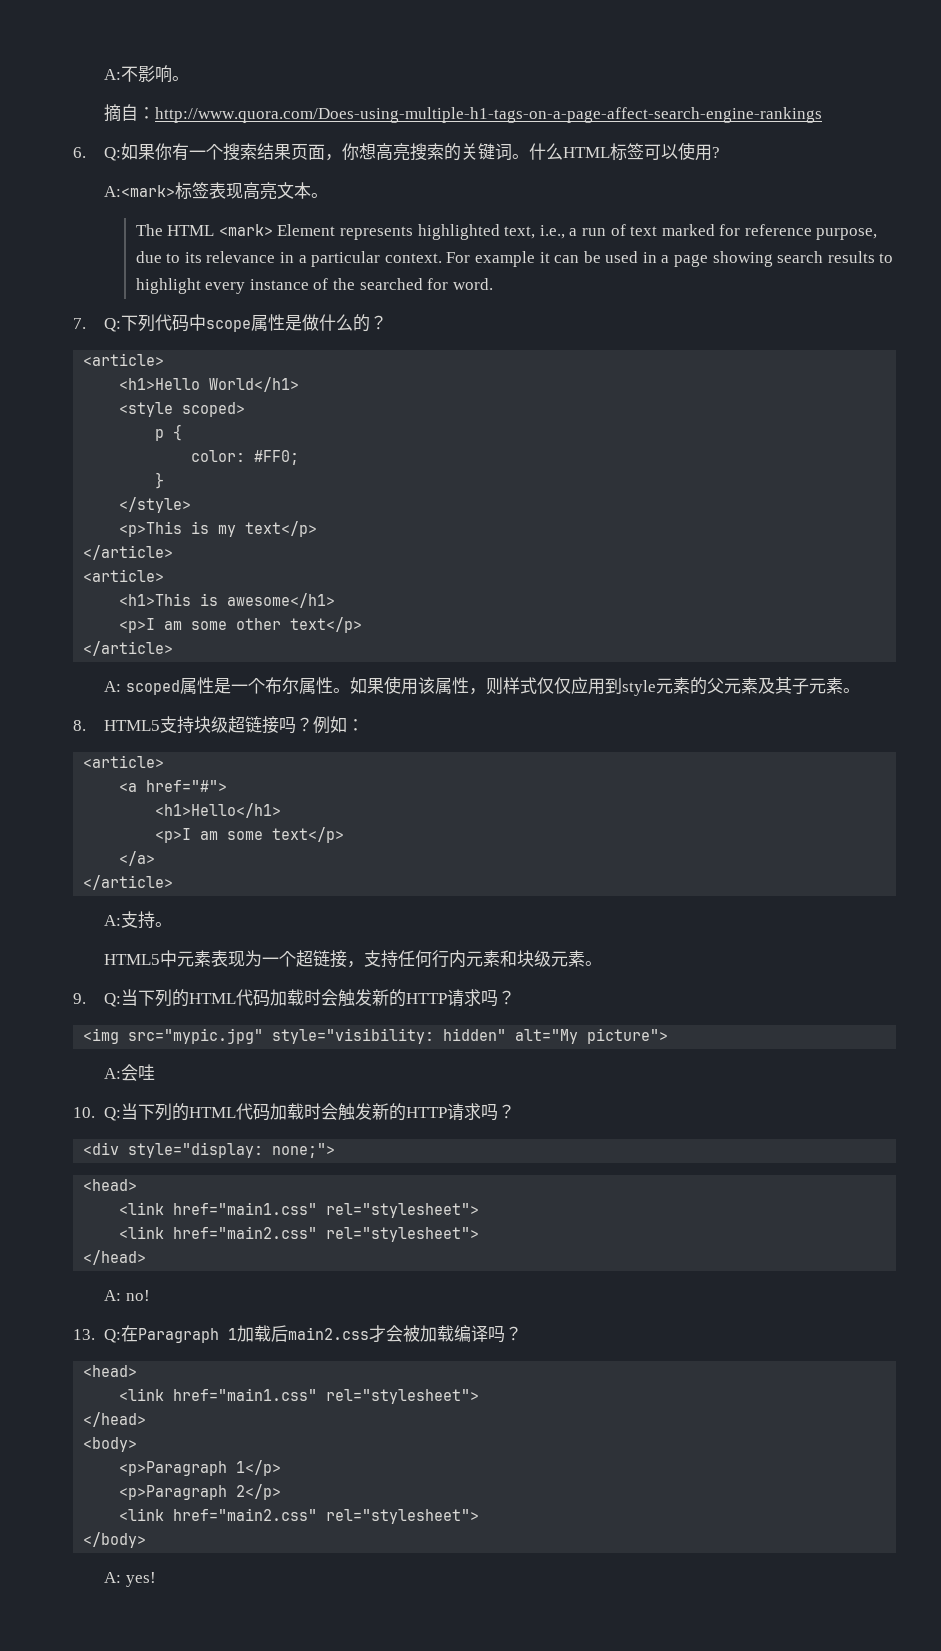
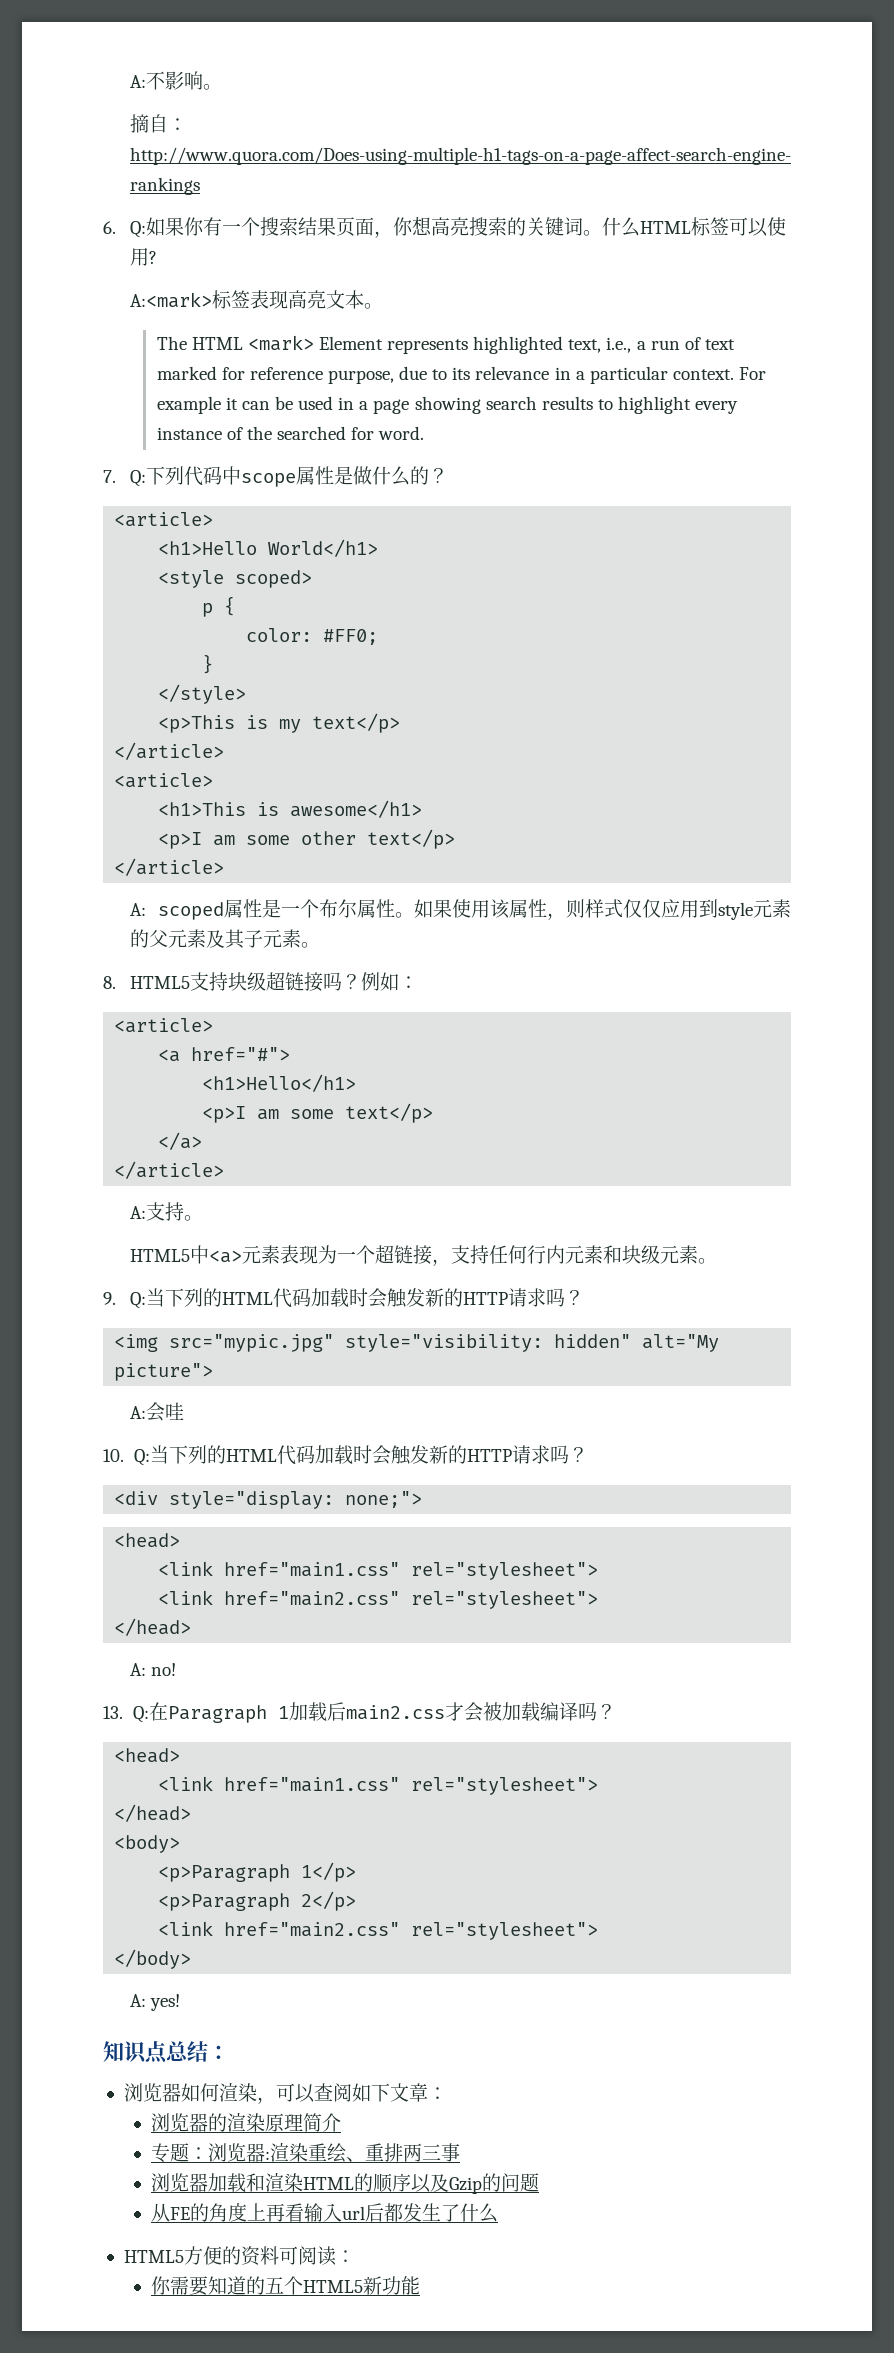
- HTML5中元素表现为一个超链接，支持任何行内元素和块级元素。
+ HTML5中<a>元素表现为一个超链接，支持任何行内元素和块级元素。
+ 知识点总结：
+ 浏览器如何渲染，可以查阅如下文章：
+ 浏览器的渲染原理简介
+ 专题：浏览器:渲染重绘、重排两三事
+ 浏览器加载和渲染HTML的顺序以及Gzip的问题
+ 从FE的角度上再看输入url后都发生了什么
+ HTML5方便的资料可阅读：
+ 你需要知道的五个HTML5新功能

